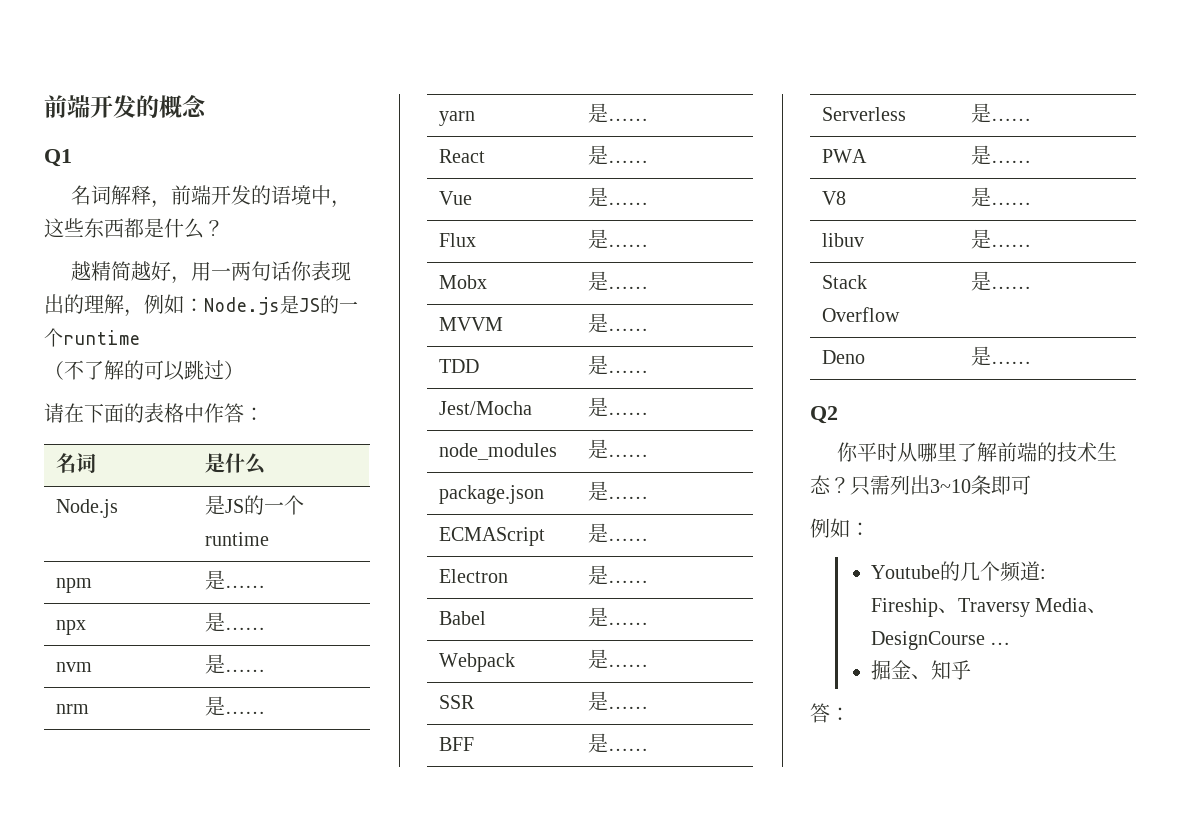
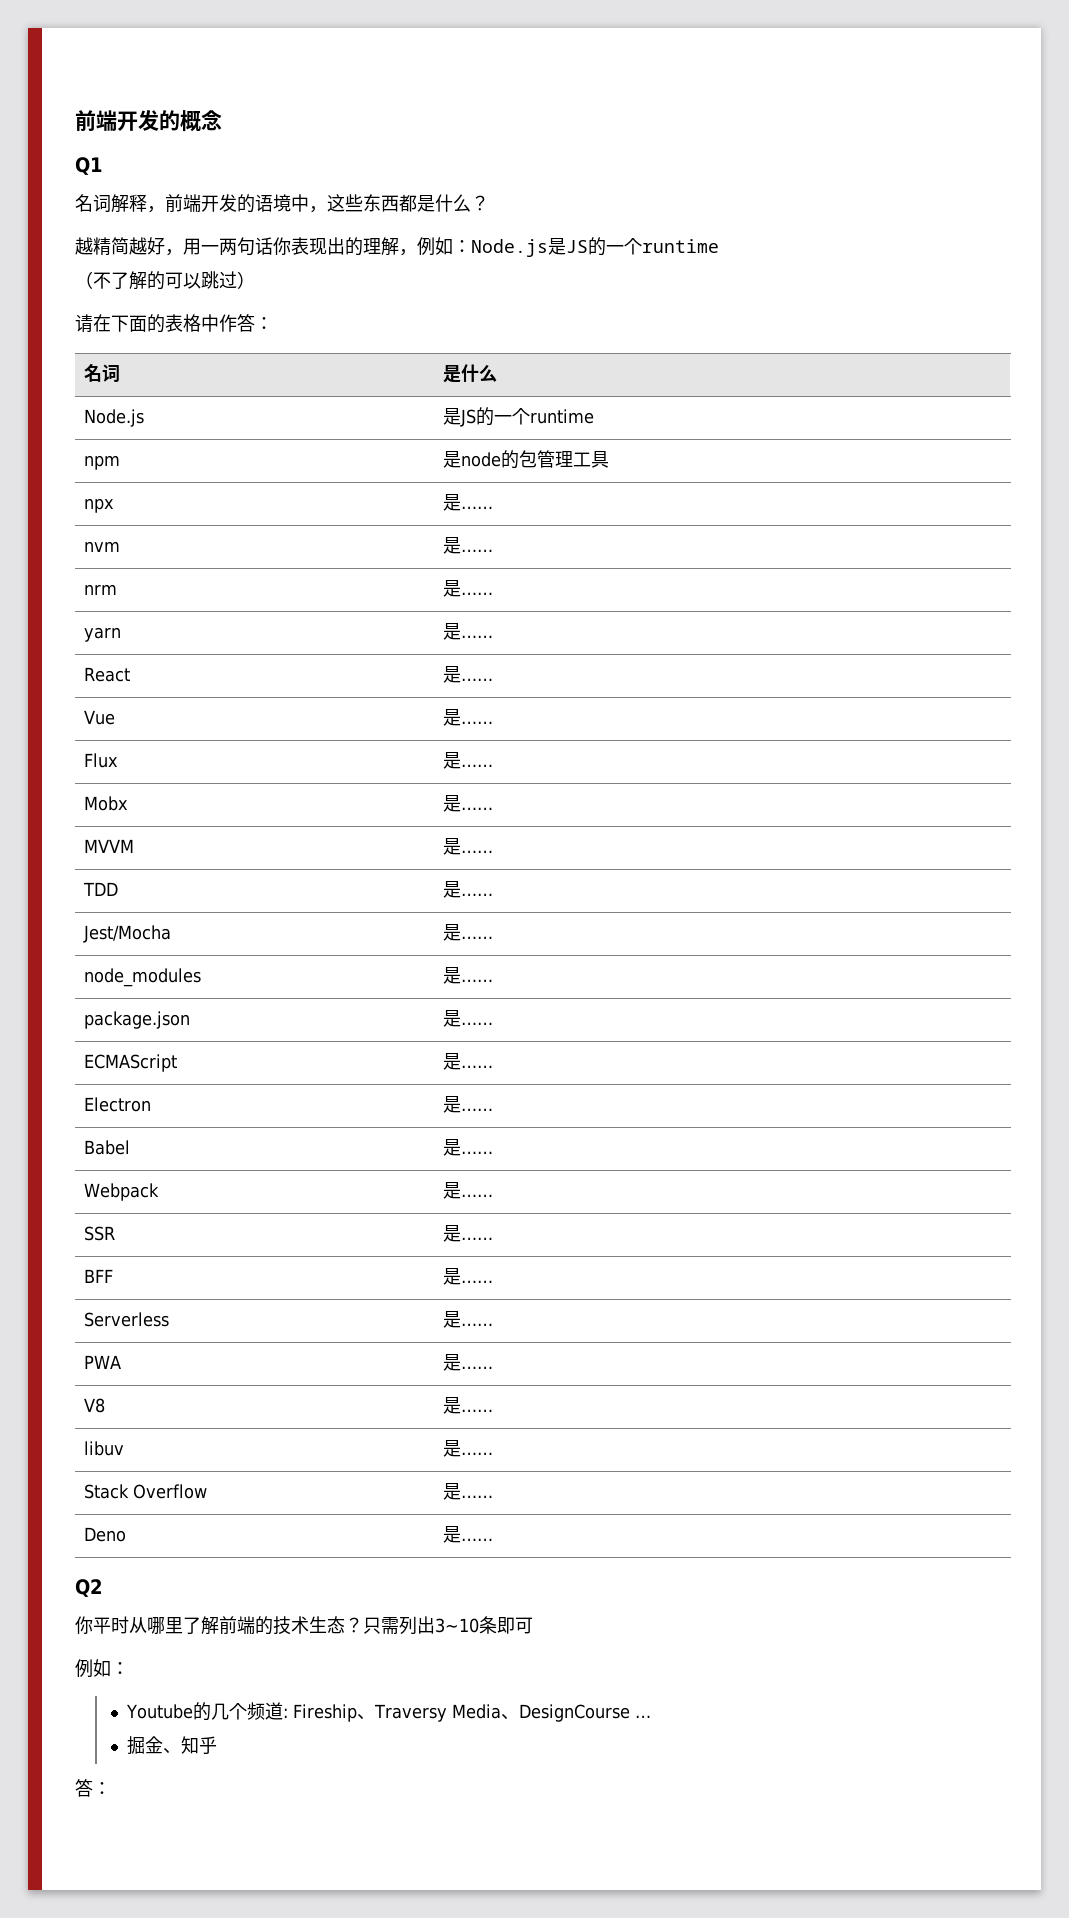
- npm | 是……
+ npm | 是node的包管理工具

